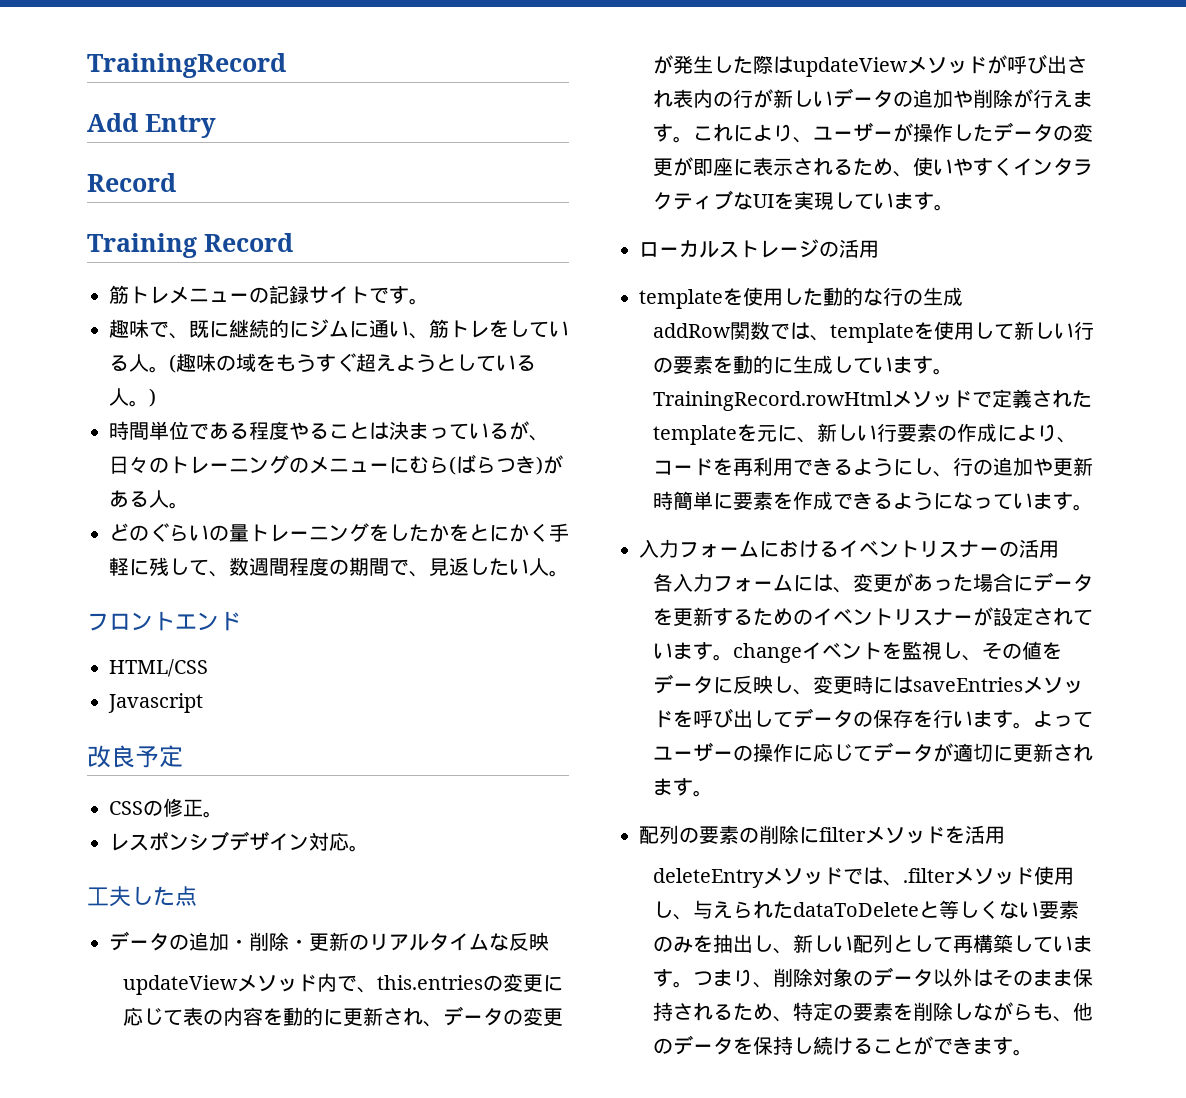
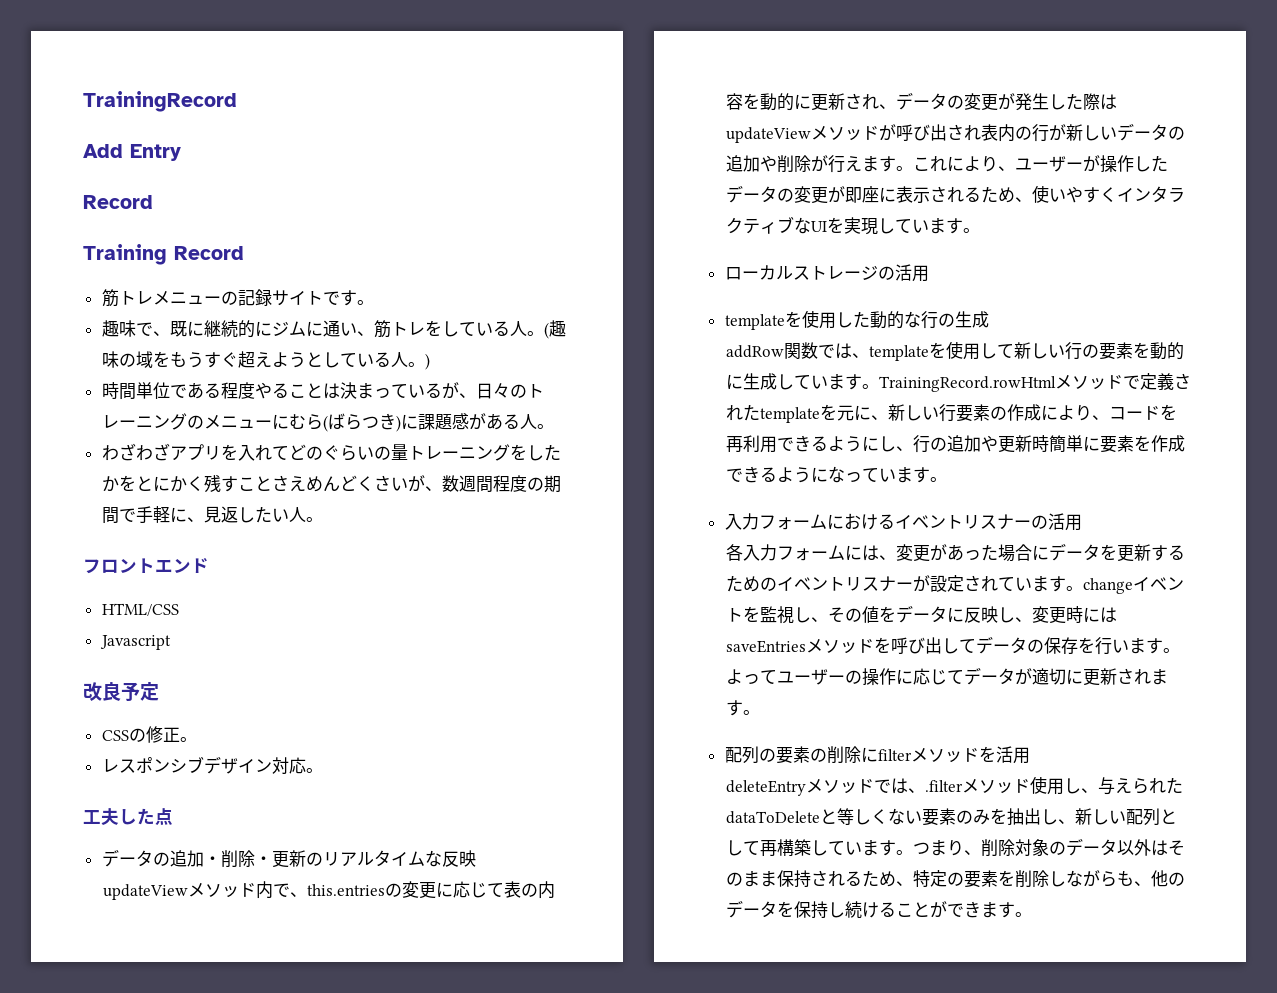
- 時間単位である程度やることは決まっているが、日々のトレーニングのメニューにむら(ばらつき)がある人。
+ 時間単位である程度やることは決まっているが、日々のトレーニングのメニューにむら(ばらつき)に課題感がある人。
- どのぐらいの量トレーニングをしたかをとにかく手軽に残して、数週間程度の期間で、見返したい人。
+ わざわざアプリを入れてどのぐらいの量トレーニングをしたかをとにかく残すことさえめんどくさいが、数週間程度の期間で手軽に、見返したい人。

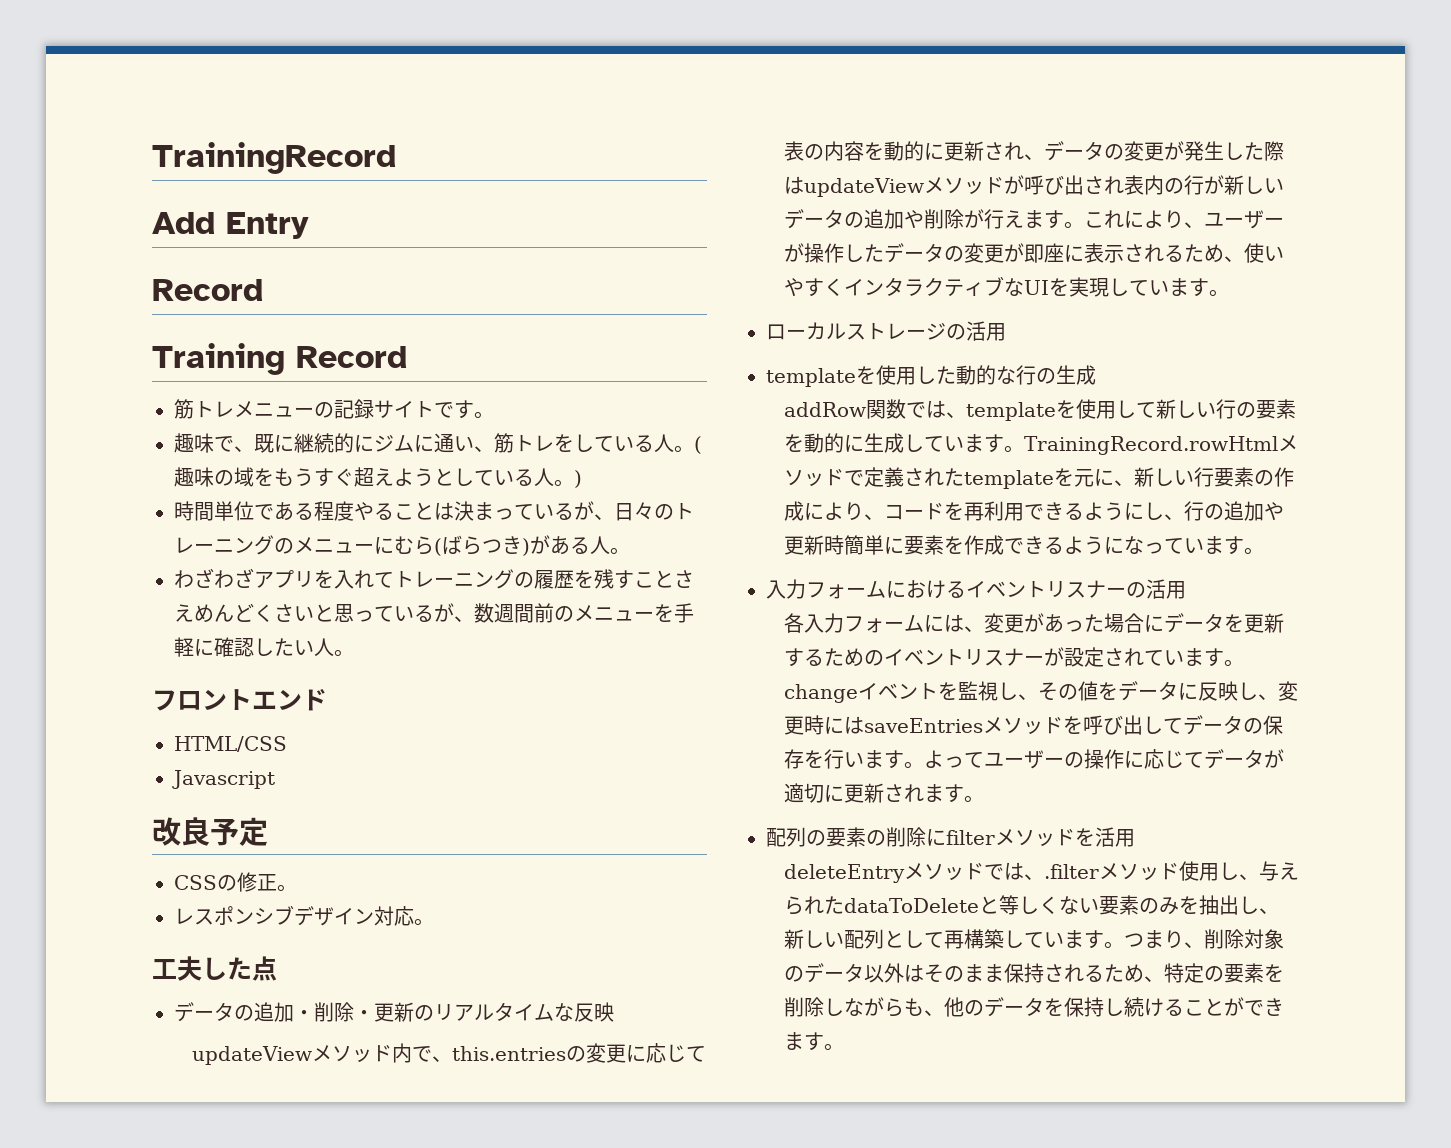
- 時間単位である程度やることは決まっているが、日々のトレーニングのメニューにむら(ばらつき)に課題感がある人。
+ 時間単位である程度やることは決まっているが、日々のトレーニングのメニューにむら(ばらつき)がある人。
- わざわざアプリを入れてどのぐらいの量トレーニングをしたかをとにかく残すことさえめんどくさいが、数週間程度の期間で手軽に、見返したい人。
+ わざわざアプリを入れてトレーニングの履歴を残すことさえめんどくさいと思っているが、数週間前のメニューを手軽に確認したい人。

